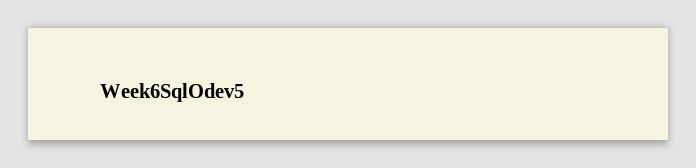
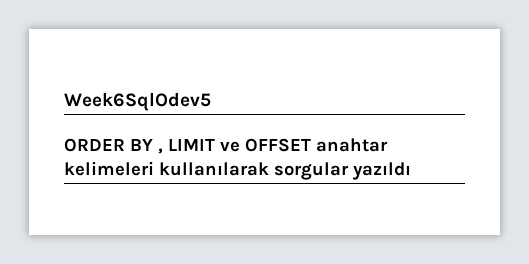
+ ORDER BY , LIMIT ve OFFSET anahtar kelimeleri kullanılarak sorgular yazıldı

